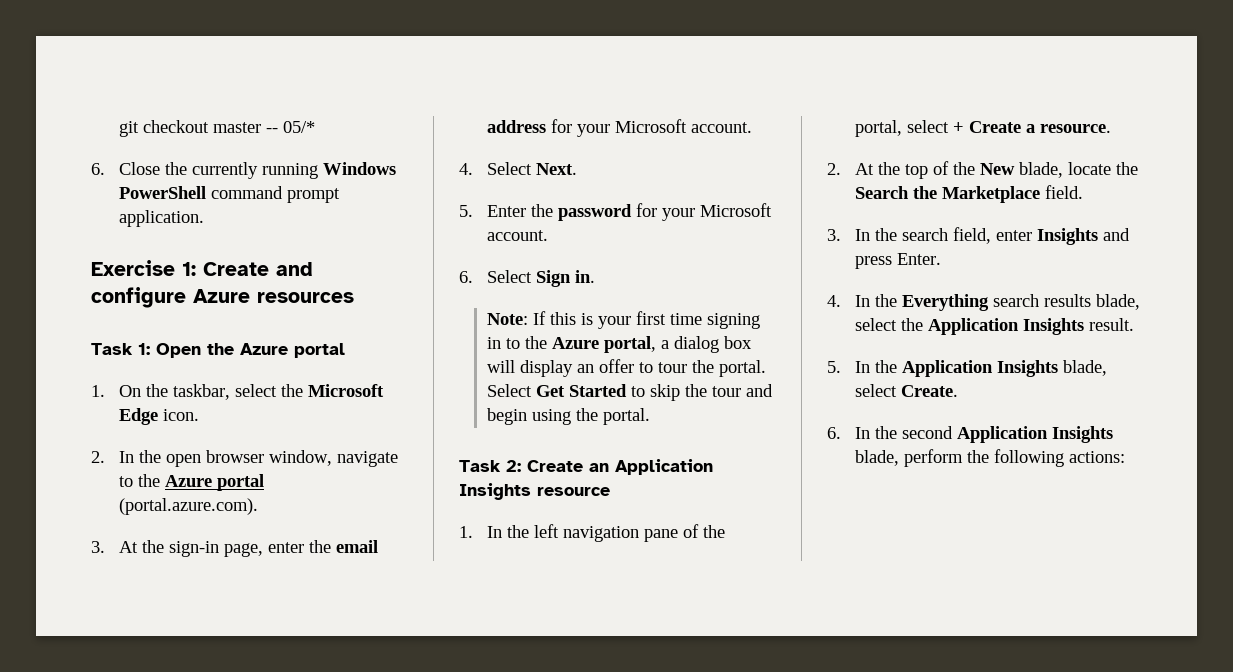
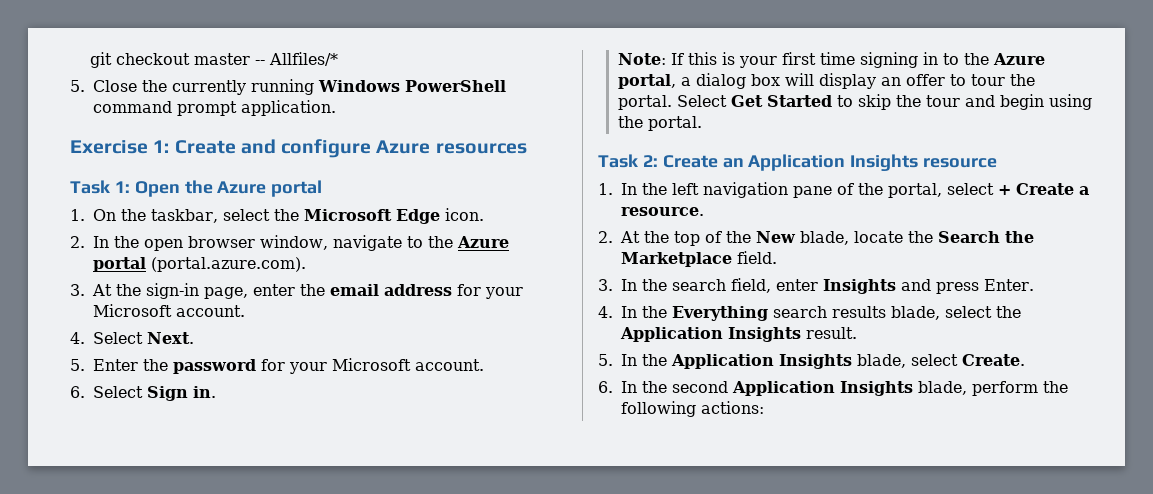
- git checkout master -- 05/*
- 6. Close the currently running Windows PowerShell command prompt application.
+ git checkout master -- Allfiles/*
+ 5. Close the currently running Windows PowerShell command prompt application.

